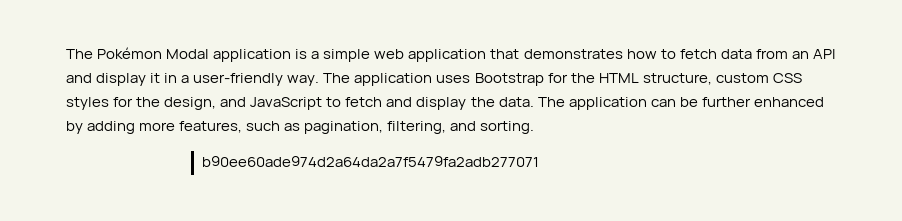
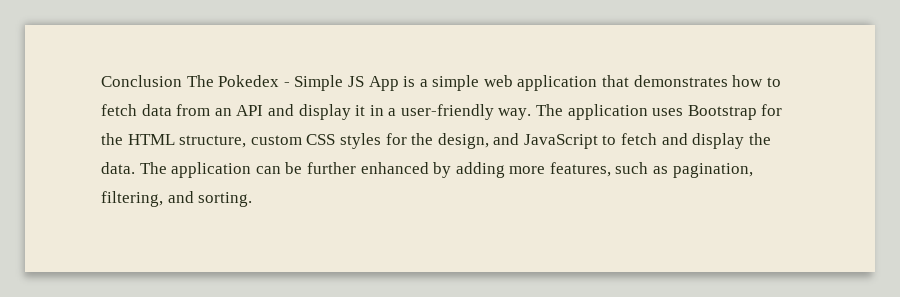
- The Pokémon Modal application is a simple web application that demonstrates how to fetch data from an API and display it in a user-friendly way.
+ Conclusion The Pokedex - Simple JS App is a simple web application that demonstrates how to fetch data from an API and display it in a user-friendly way.
- b90ee60ade974d2a64da2a7f5479fa2adb277071

